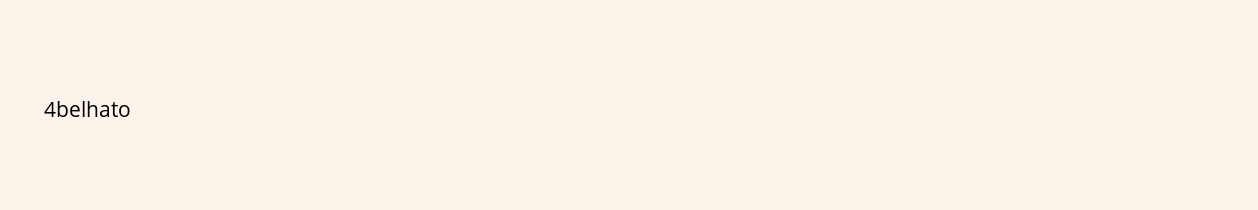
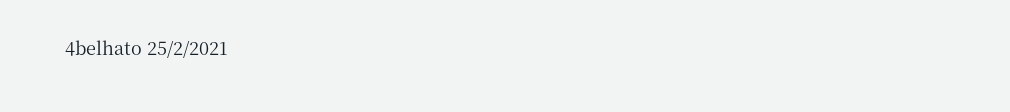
- 4belhato
+ 4belhato 25/2/2021

